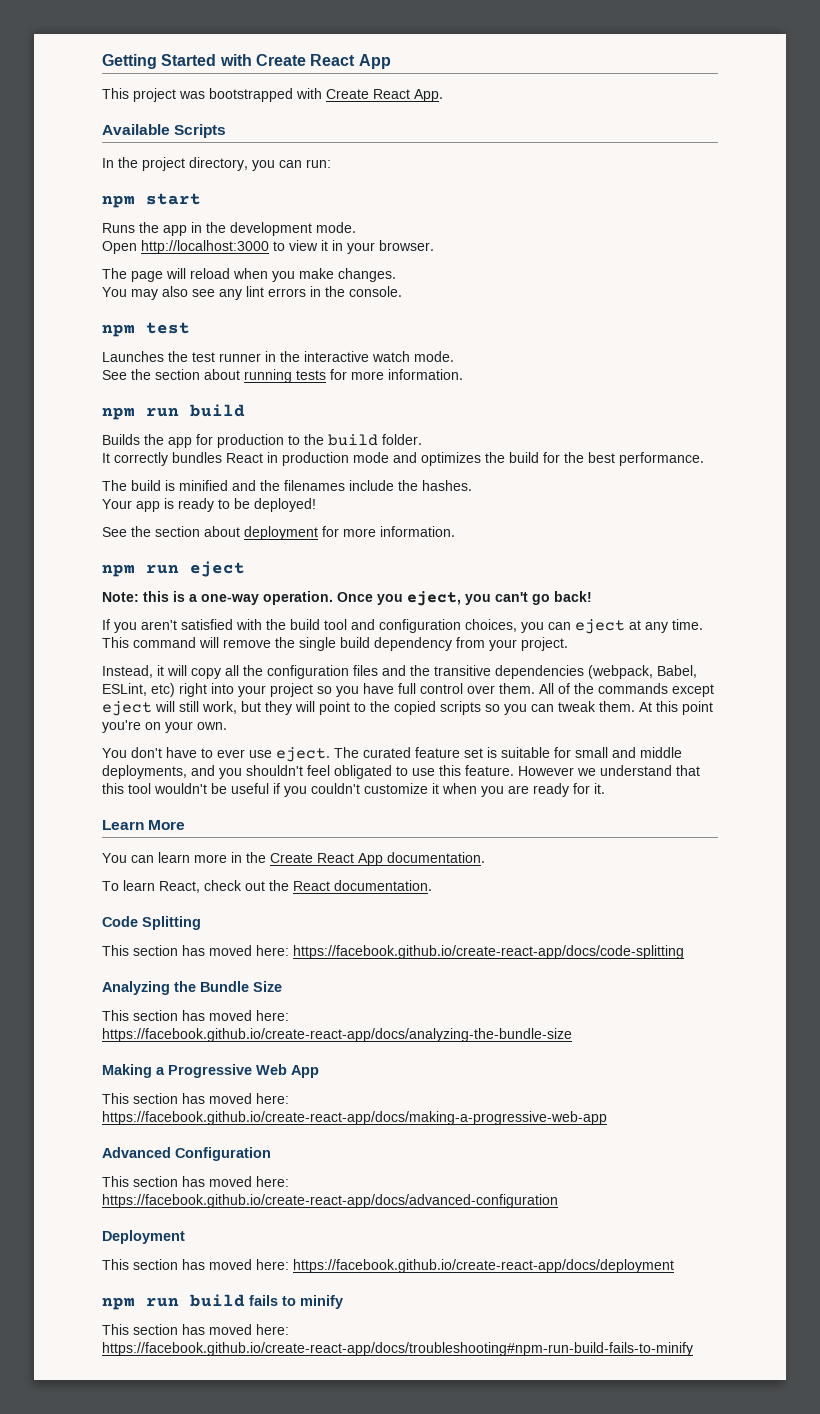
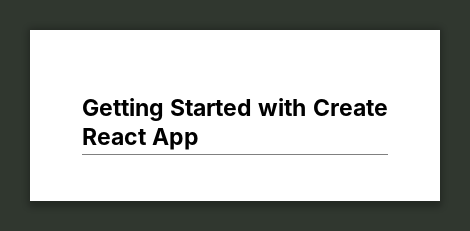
- This project was bootstrapped with Create React App.
- Available Scripts
- In the project directory, you can run:
- npm start
- Runs the app in the development mode.
- Open http://localhost:3000 to view it in your browser.
- The page will reload when you make changes.
- You may also see any lint errors in the console.
- npm test
- Launches the test runner in the interactive watch mode.
- See the section about running tests for more information.
- npm run build
- Builds the app for production to the build folder.
- It correctly bundles React in production mode and optimizes the build for the best performance.
- The build is minified and the filenames include the hashes.
- Your app is ready to be deployed!
- See the section about deployment for more information.
- npm run eject
- Note: this is a one-way operation. Once you eject, you can't go back!
- If you aren't satisfied with the build tool and configuration choices, you can eject at any time. This command will remove the single build dependency from your project.
- Instead, it will copy all the configuration files and the transitive dependencies (webpack, Babel, ESLint, etc) right into your project so you have full control over them. All of the commands except eject will still work, but they will point to the copied scripts so you can tweak them. At this point you're on your own.
- You don't have to ever use eject. The curated feature set is suitable for small and middle deployments, and you shouldn't feel obligated to use this feature. However we understand that this tool wouldn't be useful if you couldn't customize it when you are ready for it.
- Learn More
- You can learn more in the Create React App documentation.
- To learn React, check out the React documentation.
- Code Splitting
- This section has moved here: https://facebook.github.io/create-react-app/docs/code-splitting
- Analyzing the Bundle Size
- This section has moved here: https://facebook.github.io/create-react-app/docs/analyzing-the-bundle-size
- Making a Progressive Web App
- This section has moved here: https://facebook.github.io/create-react-app/docs/making-a-progressive-web-app
- Advanced Configuration
- This section has moved here: https://facebook.github.io/create-react-app/docs/advanced-configuration
- Deployment
- This section has moved here: https://facebook.github.io/create-react-app/docs/deployment
- npm run build fails to minify
- This section has moved here: https://facebook.github.io/create-react-app/docs/troubleshooting#npm-run-build-fails-to-minify

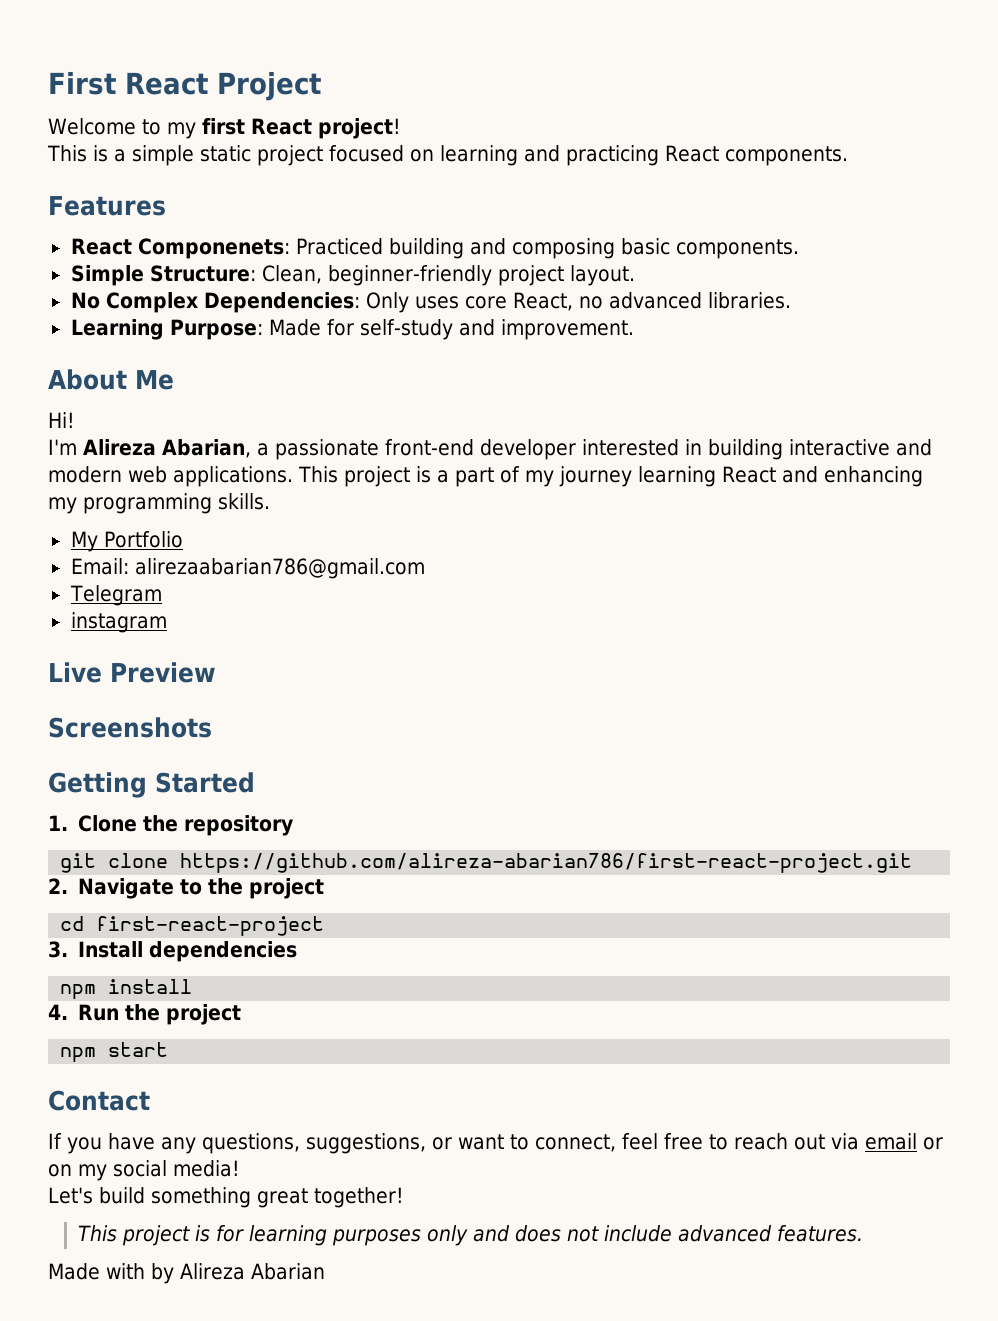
- Getting Started with Create React App
+ First React Project
+ Welcome to my first React project!
+ This is a simple static project focused on learning and practicing React components.
+ Features
+ React Componenets: Practiced building and composing basic components.
+ Simple Structure: Clean, beginner-friendly project layout.
+ No Complex Dependencies: Only uses core React, no advanced libraries.
+ Learning Purpose: Made for self-study and improvement.
+ About Me
+ Hi!
+ I'm Alireza Abarian, a passionate front-end developer interested in building interactive and modern web applications. This project is a part of my journey learning React and enhancing my programming skills.
+ My Portfolio
+ Email: alirezaabarian786@gmail.com
+ Telegram
+ instagram
+ Live Preview
+ Screenshots
+ Getting Started
+ 1. Clone the repository
+ git clone https://github.com/alireza-abarian786/first-react-project.git
+ 2. Navigate to the project
+ cd first-react-project
+ 3. Install dependencies
+ npm install
+ 4. Run the project
+ npm start
+ Contact
+ If you have any questions, suggestions, or want to connect, feel free to reach out via email or on my social media!
+ Let's build something great together!
+ This project is for learning purposes only and does not include advanced features.
+ Made with by Alireza Abarian

